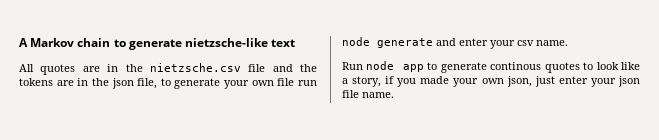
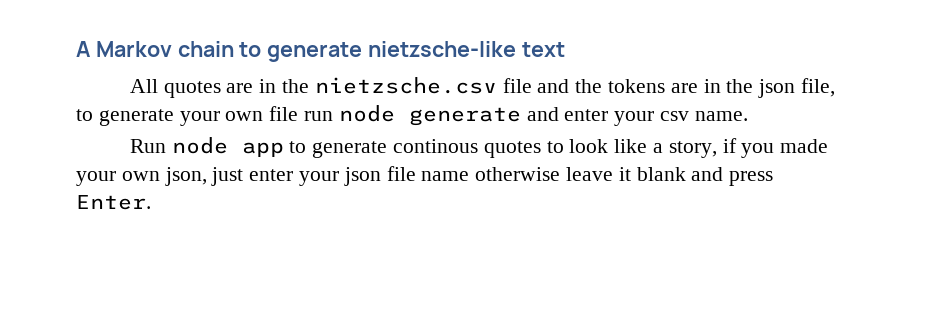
- Run node app to generate continous quotes to look like a story, if you made your own json, just enter your json file name.
+ Run node app to generate continous quotes to look like a story, if you made your own json, just enter your json file name otherwise leave it blank and press Enter.

